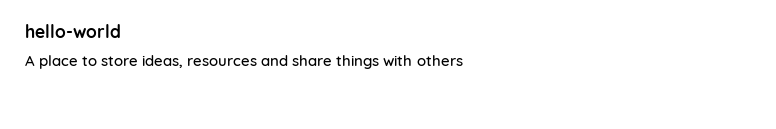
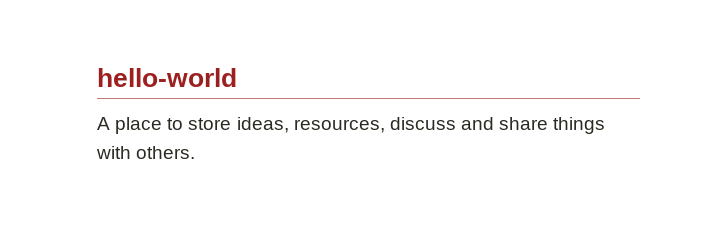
- A place to store ideas, resources and share things with others
+ A place to store ideas, resources, discuss and share things with others.

